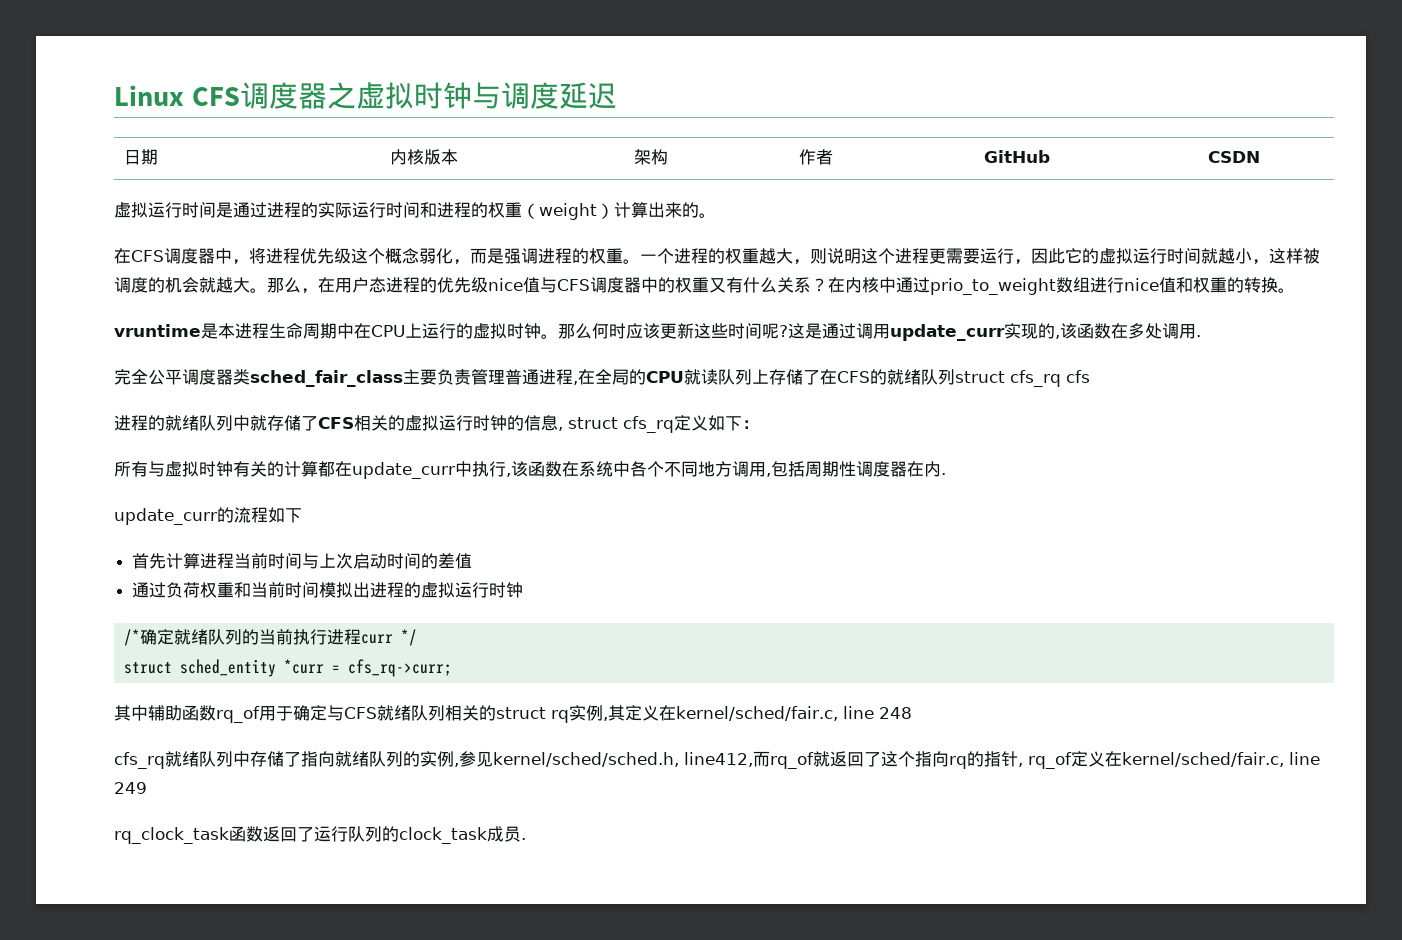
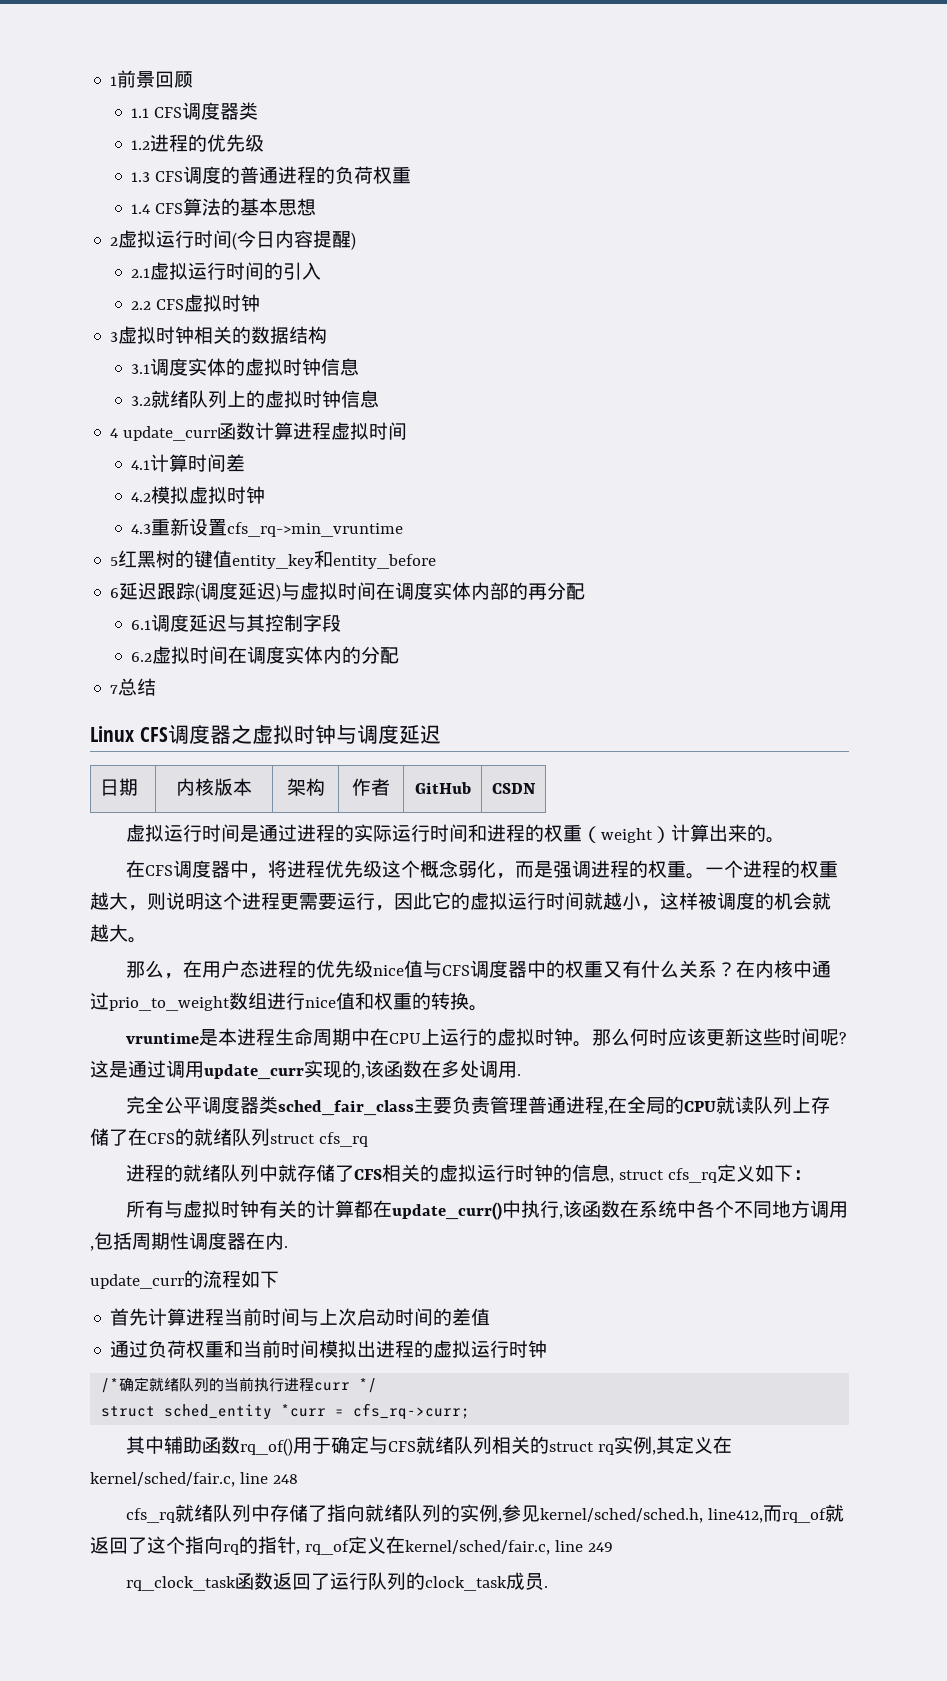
+ 1前景回顾
+ 1.1 CFS调度器类
+ 1.2进程的优先级
+ 1.3 CFS调度的普通进程的负荷权重
+ 1.4 CFS算法的基本思想
+ 2虚拟运行时间(今日内容提醒)
+ 2.1虚拟运行时间的引入
+ 2.2 CFS虚拟时钟
+ 3虚拟时钟相关的数据结构
+ 3.1调度实体的虚拟时钟信息
+ 3.2就绪队列上的虚拟时钟信息
+ 4 update_curr函数计算进程虚拟时间
+ 4.1计算时间差
+ 4.2模拟虚拟时钟
+ 4.3重新设置cfs_rq->min_vruntime
+ 5红黑树的键值entity_key和entity_before
+ 6延迟跟踪(调度延迟)与虚拟时间在调度实体内部的再分配
+ 6.1调度延迟与其控制字段
+ 6.2虚拟时间在调度实体内的分配
+ 7总结
- 一个进程的权重越大，则说明这个进程更需要运行，因此它的虚拟运行时间就越小，这样被调度的机会就越大。那么，在用户态进程的优先级nice值与CFS调度器中的权重又有什么关系？
+ 一个进程的权重越大，则说明这个进程更需要运行，因此它的虚拟运行时间就越小，这样被调度的机会就越大。
+ 那么，在用户态进程的优先级nice值与CFS调度器中的权重又有什么关系？
- 完全公平调度器类sched_fair_class主要负责管理普通进程,在全局的CPU就读队列上存储了在CFS的就绪队列struct cfs_rq cfs
+ 完全公平调度器类sched_fair_class主要负责管理普通进程,在全局的CPU就读队列上存储了在CFS的就绪队列struct cfs_rq
- 所有与虚拟时钟有关的计算都在update_curr中执行,该函数在系统中各个不同地方调用,包括周期性调度器在内.
+ 所有与虚拟时钟有关的计算都在update_curr()中执行,该函数在系统中各个不同地方调用,包括周期性调度器在内.
- 其中辅助函数rq_of用于确定与CFS就绪队列相关的struct rq实例,其定义在kernel/sched/fair.c, line 248
+ 其中辅助函数rq_of()用于确定与CFS就绪队列相关的struct rq实例,其定义在kernel/sched/fair.c, line 248

